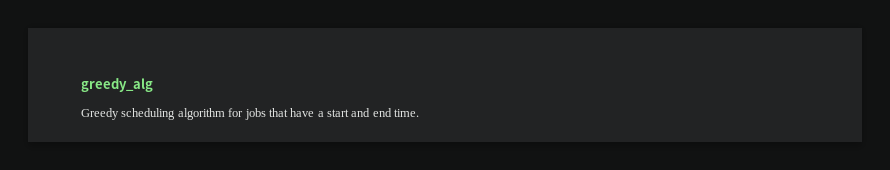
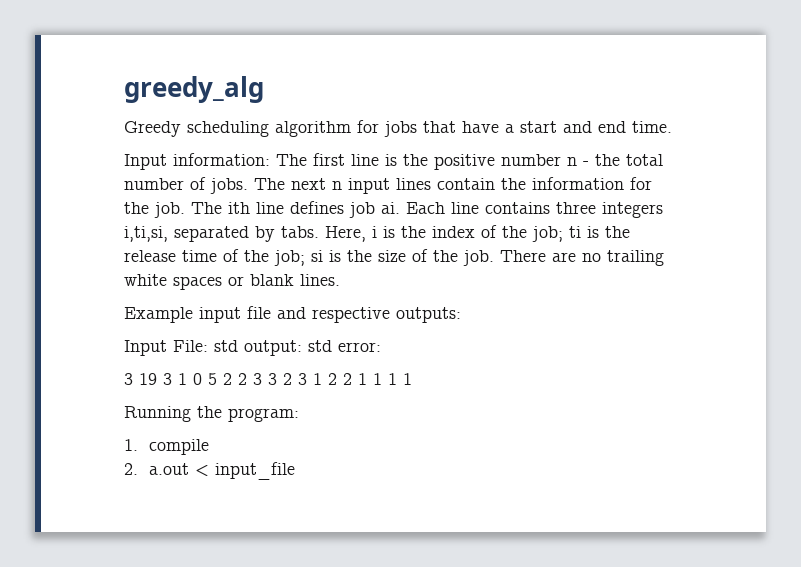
+ Input information: The first line is the positive number n - the total number of jobs. The next n input lines contain the information for the job. The ith line defines job ai. Each line contains three integers i,ti,si, separated by tabs. Here, i is the index of the job; ti is the release time of the job; si is the size of the job. There are no trailing white spaces or blank lines.
+ Example input file and respective outputs:
+ Input File: std output: std error:
+ 3 19 3 1 0 5 2 2 3 3 2 3 1 2 2 1 1 1 1
+ Running the program:
+ 1. compile
+ 2. a.out < input_file

